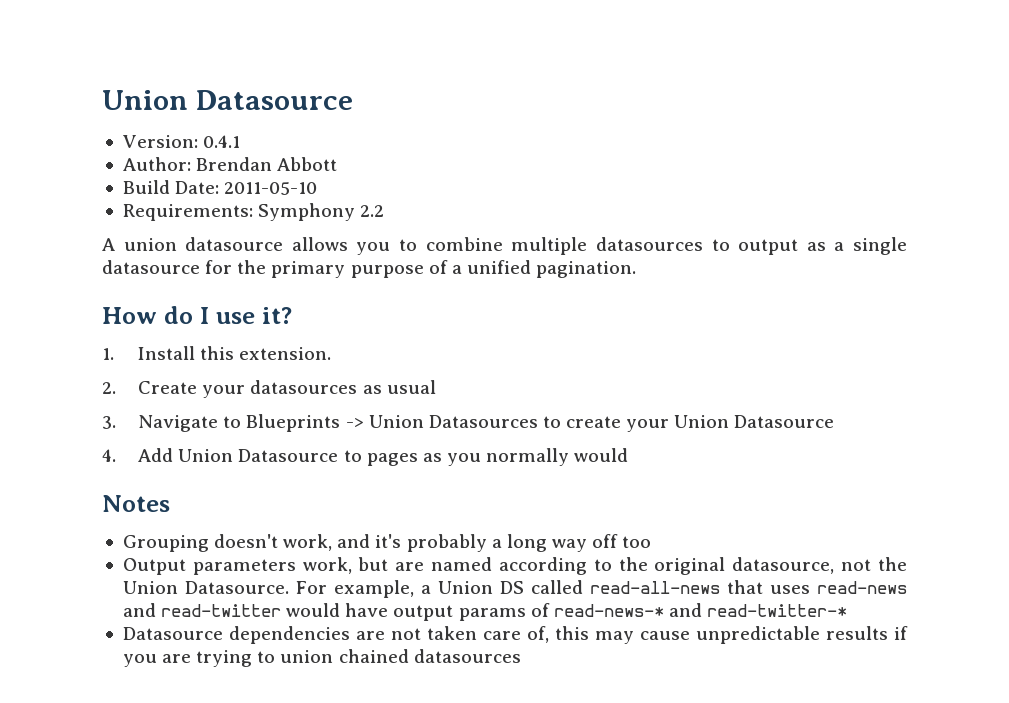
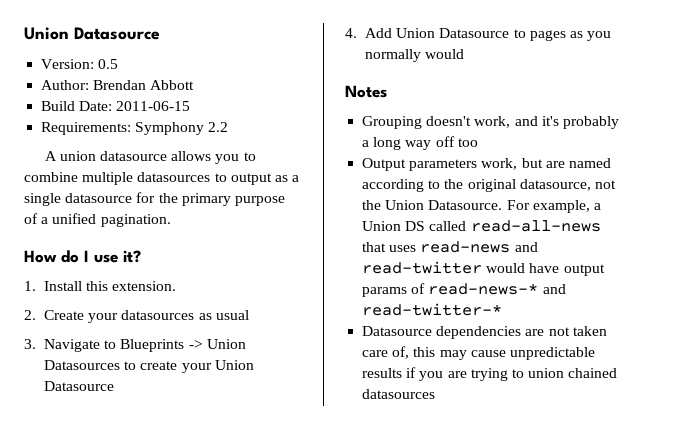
- Version: 0.4.1
+ Version: 0.5
- Build Date: 2011-05-10
+ Build Date: 2011-06-15

